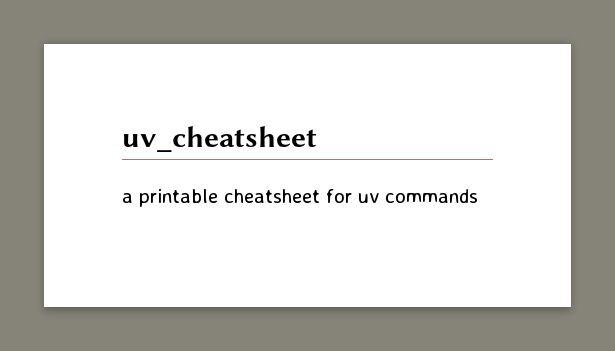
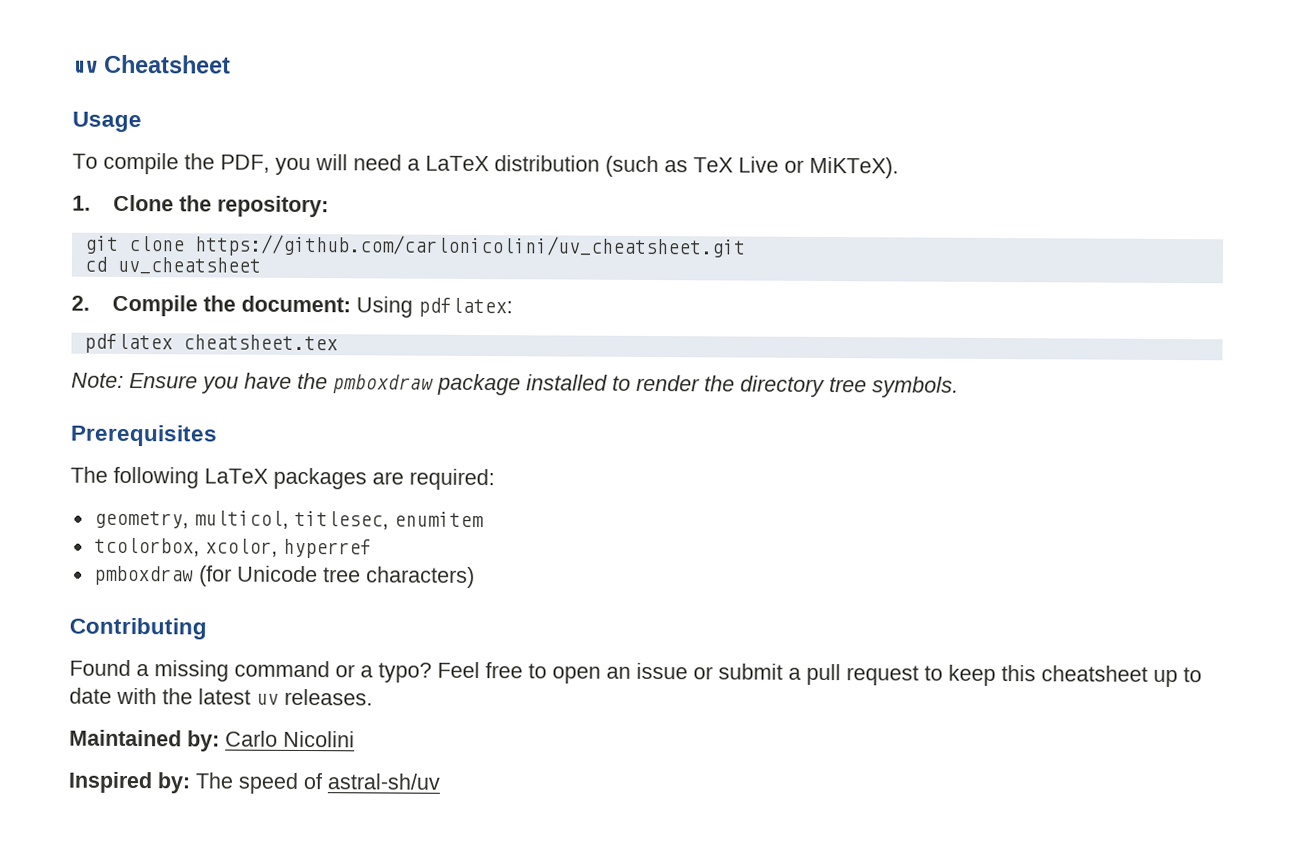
- uv_cheatsheet
- a printable cheatsheet for uv commands
+ uv Cheatsheet
+ Usage
+ To compile the PDF, you will need a LaTeX distribution (such as TeX Live or MiKTeX).
+ 1. Clone the repository:
+ git clone https://github.com/carlonicolini/uv_cheatsheet.git
+ cd uv_cheatsheet
+ 2. Compile the document: Using pdflatex:
+ pdflatex cheatsheet.tex
+ Note: Ensure you have the pmboxdraw package installed to render the directory tree symbols.
+ Prerequisites
+ The following LaTeX packages are required:
+ geometry, multicol, titlesec, enumitem
+ tcolorbox, xcolor, hyperref
+ pmboxdraw (for Unicode tree characters)
+ Contributing
+ Found a missing command or a typo? Feel free to open an issue or submit a pull request to keep this cheatsheet up to date with the latest uv releases.
+ Maintained by: Carlo Nicolini
+ Inspired by: The speed of astral-sh/uv

